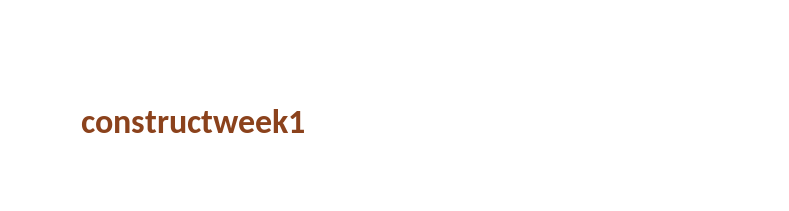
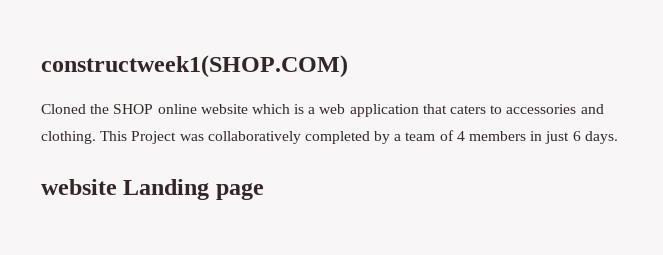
- constructweek1
+ constructweek1(SHOP.COM)
+ Cloned the SHOP online website which is a web application that caters to accessories and clothing. This Project was collaboratively completed by a team of 4 members in just 6 days.
+ website Landing page

